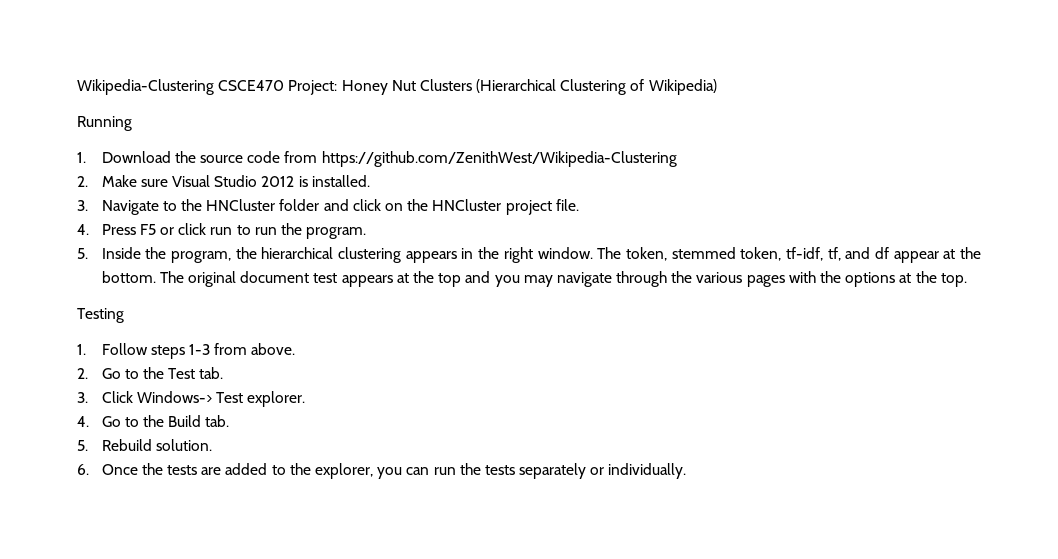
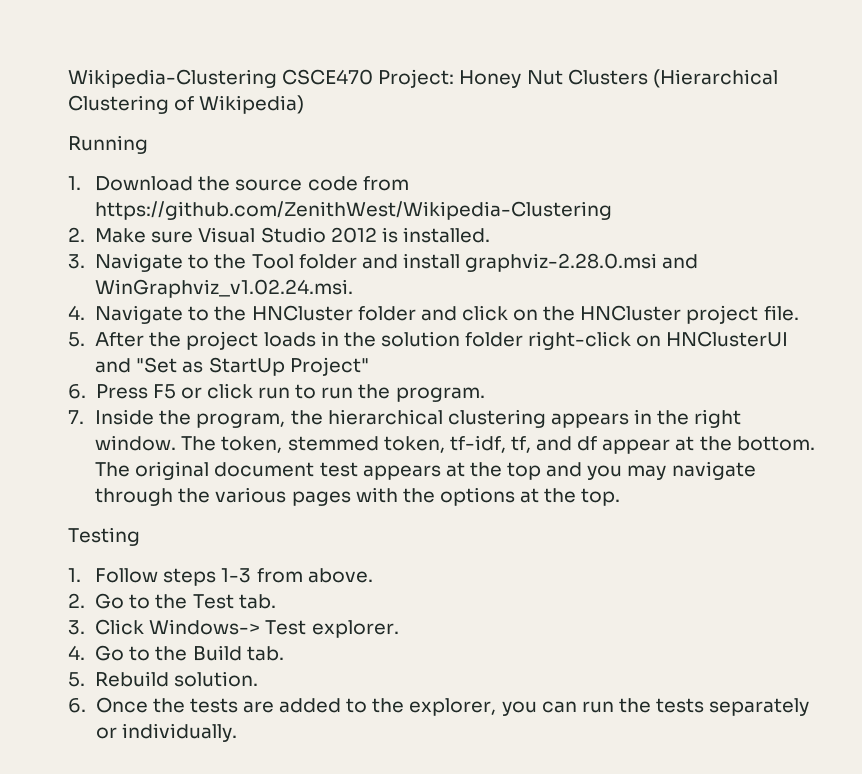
- 3. Navigate to the HNCluster folder and click on the HNCluster project file.
+ 3. Navigate to the Tool folder and install graphviz-2.28.0.msi and WinGraphviz_v1.02.24.msi.
+ 4. Navigate to the HNCluster folder and click on the HNCluster project file.
- 4. Press F5 or click run to run the program.
+ 5. After the project loads in the solution folder right-click on HNClusterUI and "Set as StartUp Project"
+ 6. Press F5 or click run to run the program.
- 5. Inside the program, the hierarchical clustering appears in the right window.
+ 7. Inside the program, the hierarchical clustering appears in the right window.

